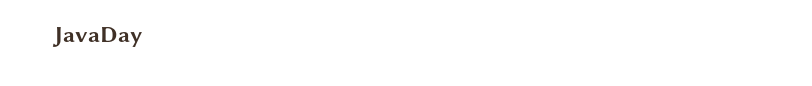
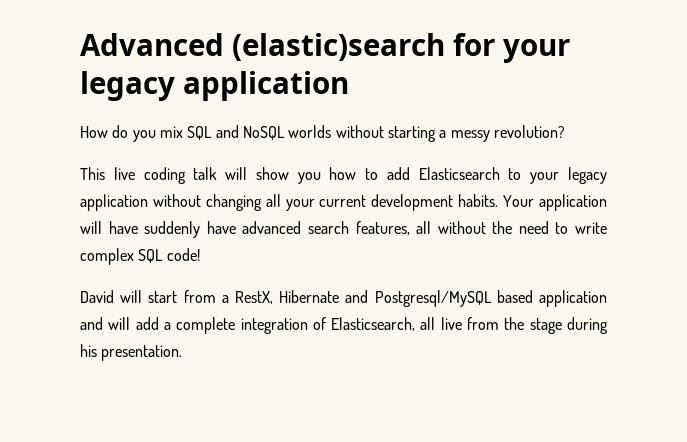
- JavaDay
+ Advanced (elastic)search for your legacy application
+ How do you mix SQL and NoSQL worlds without starting a messy revolution?
+ This live coding talk will show you how to add Elasticsearch to your legacy application without changing all your current development habits. Your application will have suddenly have advanced search features, all without the need to write complex SQL code!
+ David will start from a RestX, Hibernate and Postgresql/MySQL based application and will add a complete integration of Elasticsearch, all live from the stage during his presentation.

